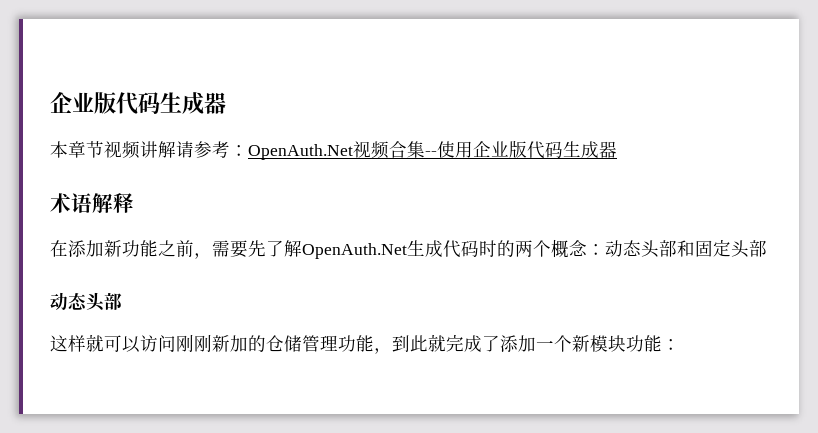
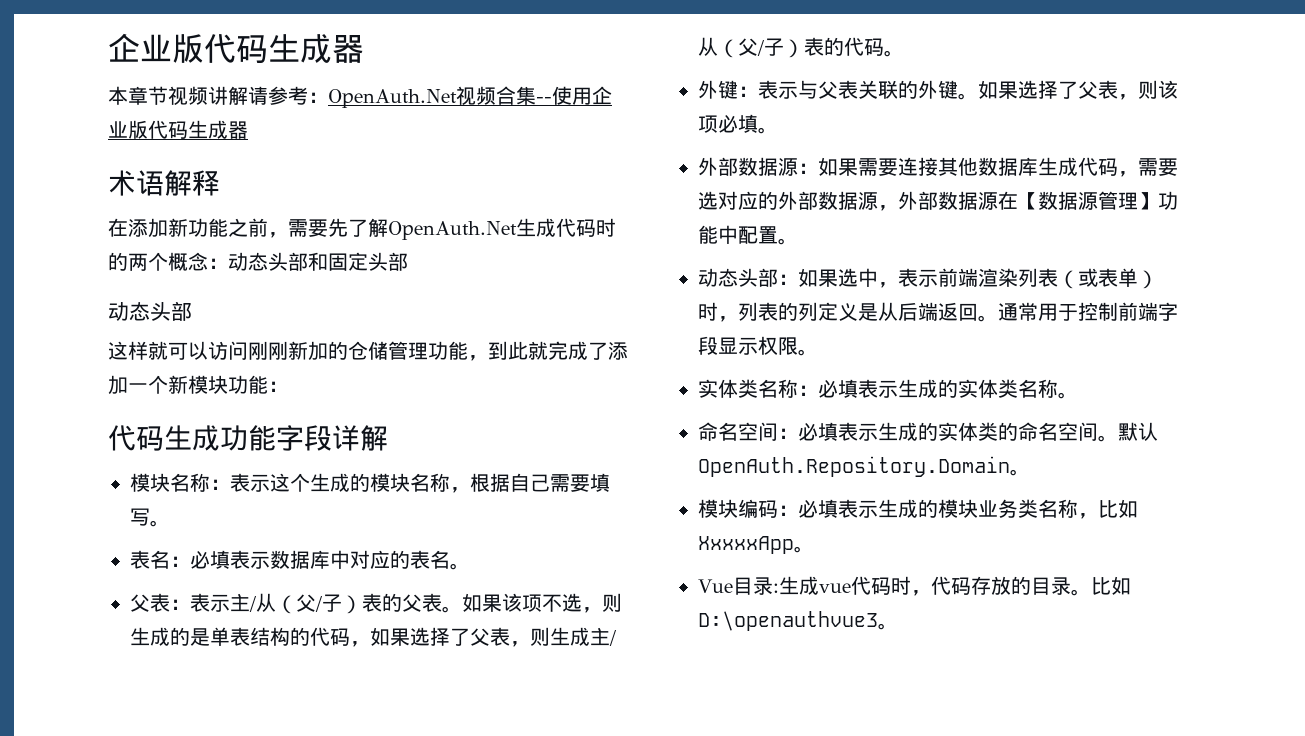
+ 代码生成功能字段详解
+ 模块名称：表示这个生成的模块名称，根据自己需要填写。
+ 表名：必填表示数据库中对应的表名。
+ 父表：表示主/从（父/子）表的父表。如果该项不选，则生成的是单表结构的代码，如果选择了父表，则生成主/从（父/子）表的代码。
+ 外键：表示与父表关联的外键。如果选择了父表，则该项必填。
+ 外部数据源：如果需要连接其他数据库生成代码，需要选对应的外部数据源，外部数据源在【数据源管理】功能中配置。
+ 动态头部：如果选中，表示前端渲染列表（或表单）时，列表的列定义是从后端返回。通常用于控制前端字段显示权限。
+ 实体类名称：必填表示生成的实体类名称。
+ 命名空间：必填表示生成的实体类的命名空间。默认OpenAuth.Repository.Domain。
+ 模块编码：必填表示生成的模块业务类名称，比如XxxxxApp。
+ Vue目录:生成vue代码时，代码存放的目录。比如D:\openauthvue3。

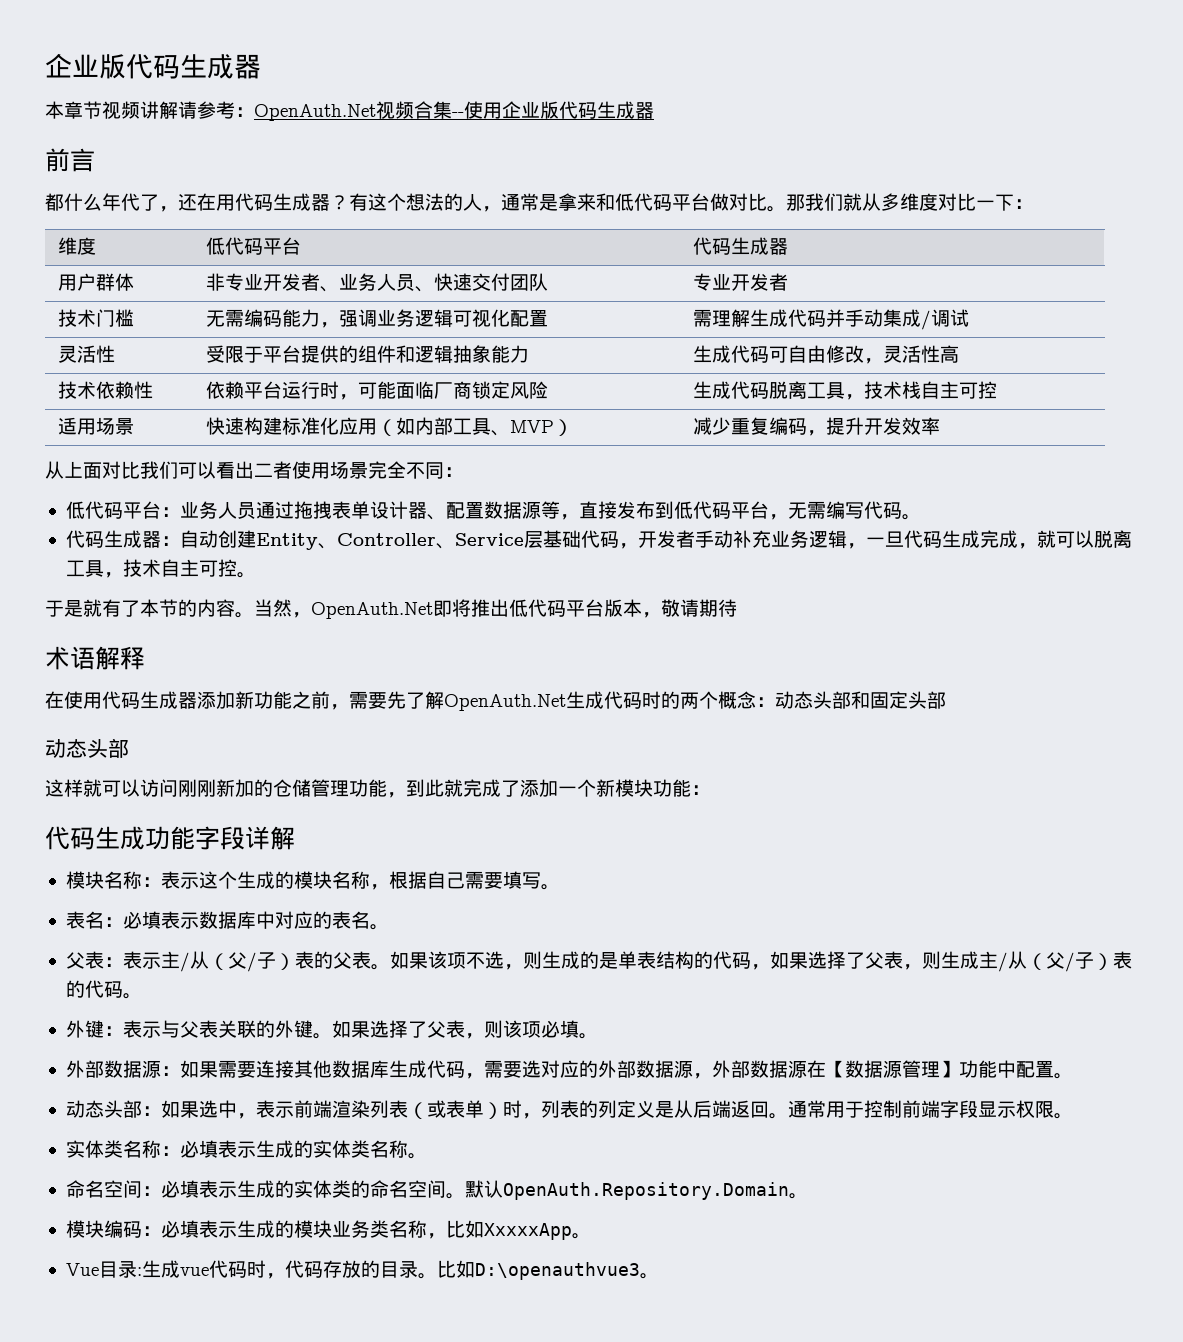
+ 前言
+ 都什么年代了，还在用代码生成器？有这个想法的人，通常是拿来和低代码平台做对比。那我们就从多维度对比一下：
+ 维度 | 低代码平台 | 代码生成器
+ 用户群体 | 非专业开发者、业务人员、快速交付团队 | 专业开发者
+ 技术门槛 | 无需编码能力，强调业务逻辑可视化配置 | 需理解生成代码并手动集成/调试
+ 灵活性 | 受限于平台提供的组件和逻辑抽象能力 | 生成代码可自由修改，灵活性高
+ 技术依赖性 | 依赖平台运行时，可能面临厂商锁定风险 | 生成代码脱离工具，技术栈自主可控
+ 适用场景 | 快速构建标准化应用（如内部工具、MVP） | 减少重复编码，提升开发效率
+ 从上面对比我们可以看出二者使用场景完全不同：
+ 低代码平台：业务人员通过拖拽表单设计器、配置数据源等，直接发布到低代码平台，无需编写代码。
+ 代码生成器：自动创建Entity、Controller、Service层基础代码，开发者手动补充业务逻辑，一旦代码生成完成，就可以脱离工具，技术自主可控。
+ 于是就有了本节的内容。当然，OpenAuth.Net即将推出低代码平台版本，敬请期待
- 在添加新功能之前，需要先了解OpenAuth.Net生成代码时的两个概念：动态头部和固定头部
+ 在使用代码生成器添加新功能之前，需要先了解OpenAuth.Net生成代码时的两个概念：动态头部和固定头部

